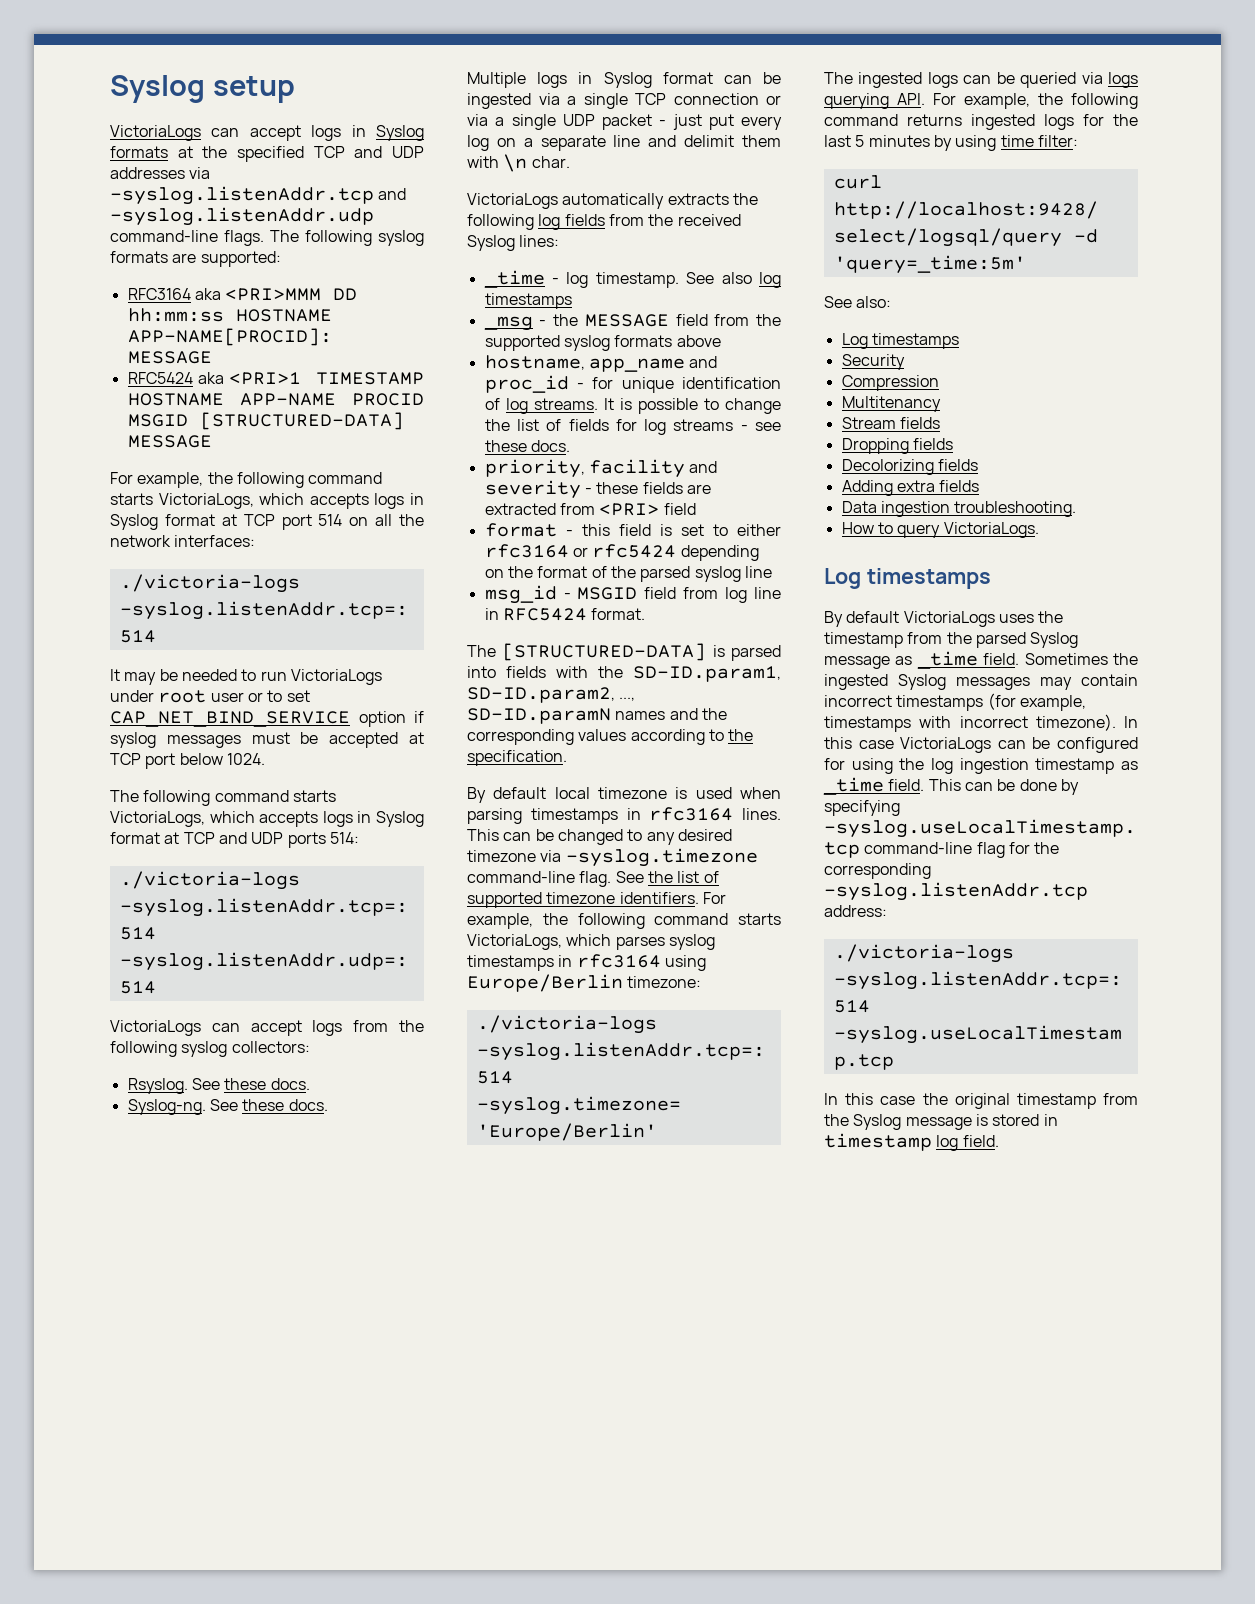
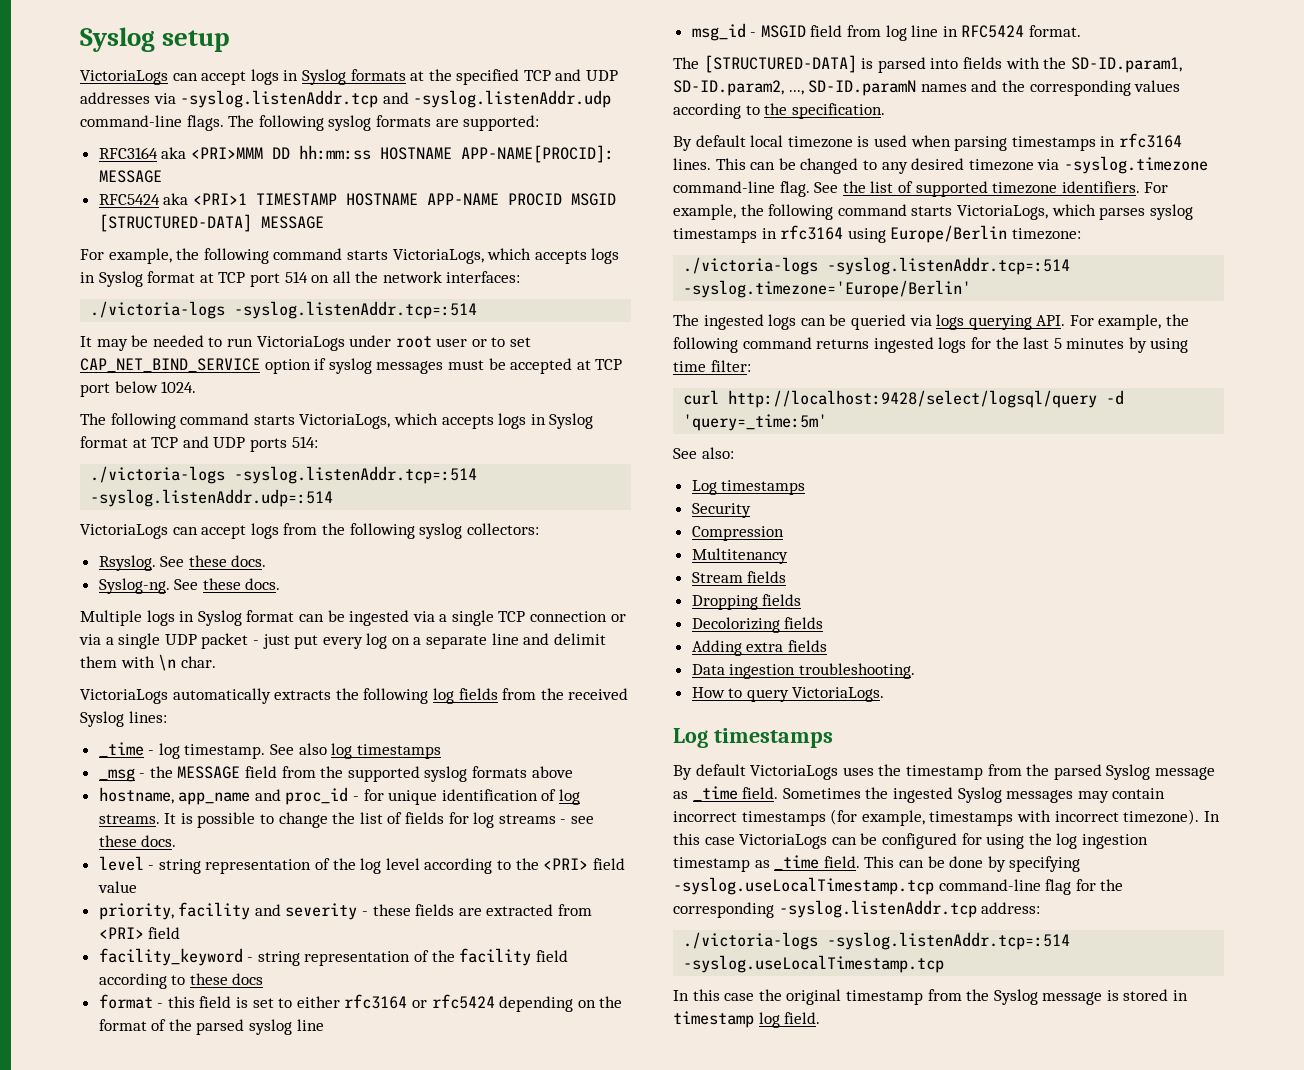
+ level - string representation of the log level according to the <PRI> field value
+ facility_keyword - string representation of the facility field according to these docs

